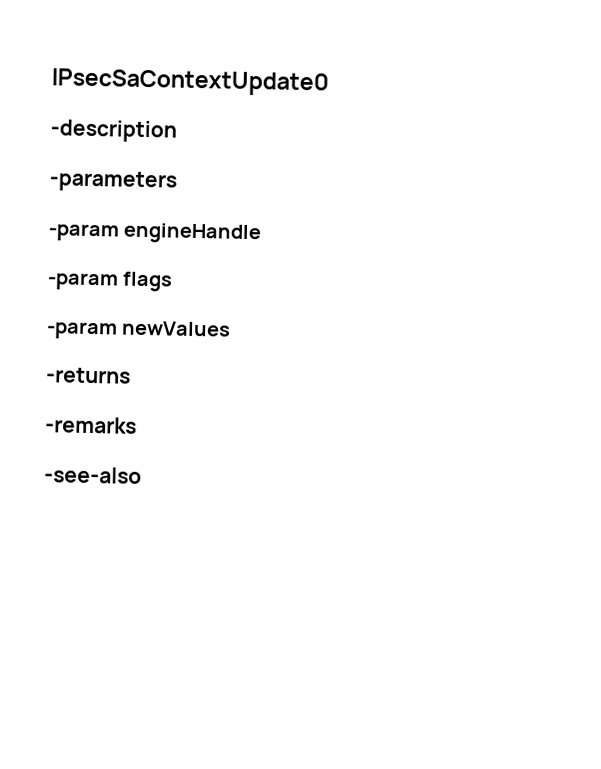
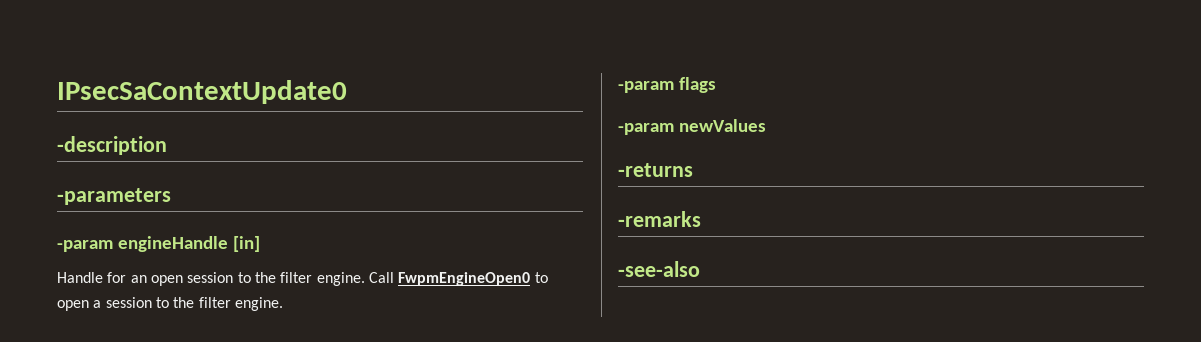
- -param engineHandle
+ -param engineHandle [in]
+ Handle for an open session to the filter engine. Call FwpmEngineOpen0 to open a session to the filter engine.

